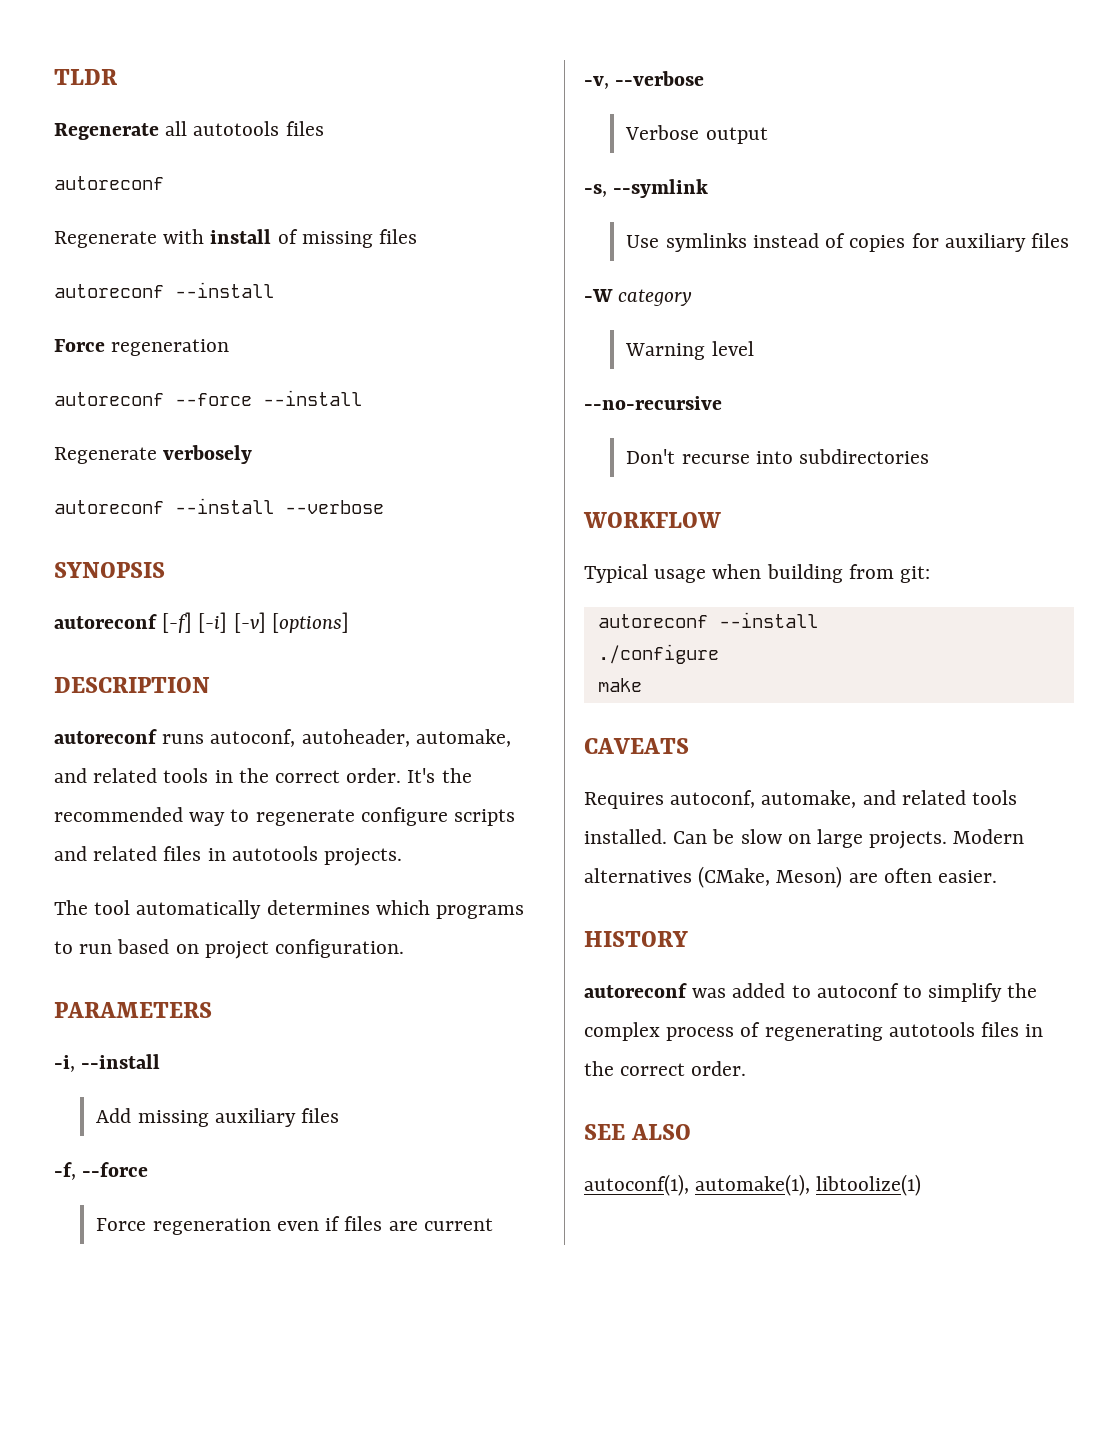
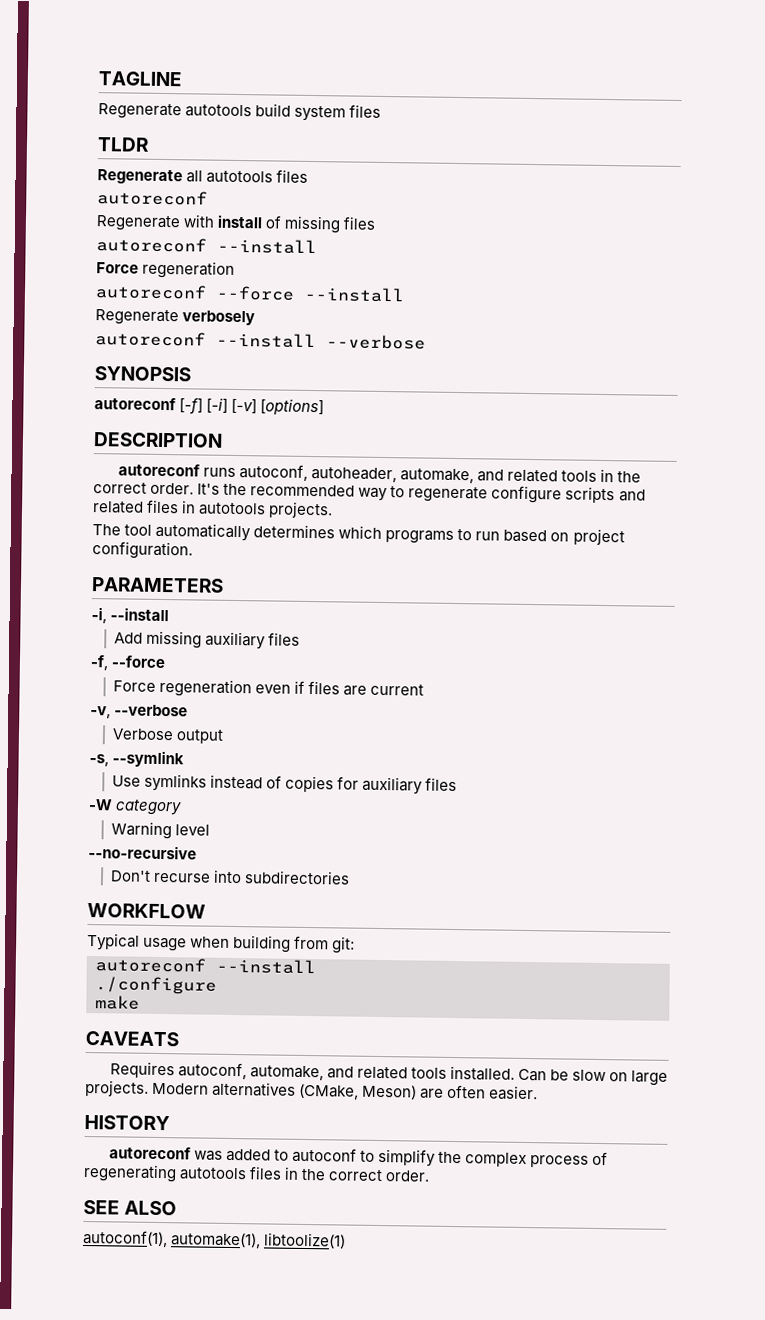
+ TAGLINE
+ Regenerate autotools build system files

